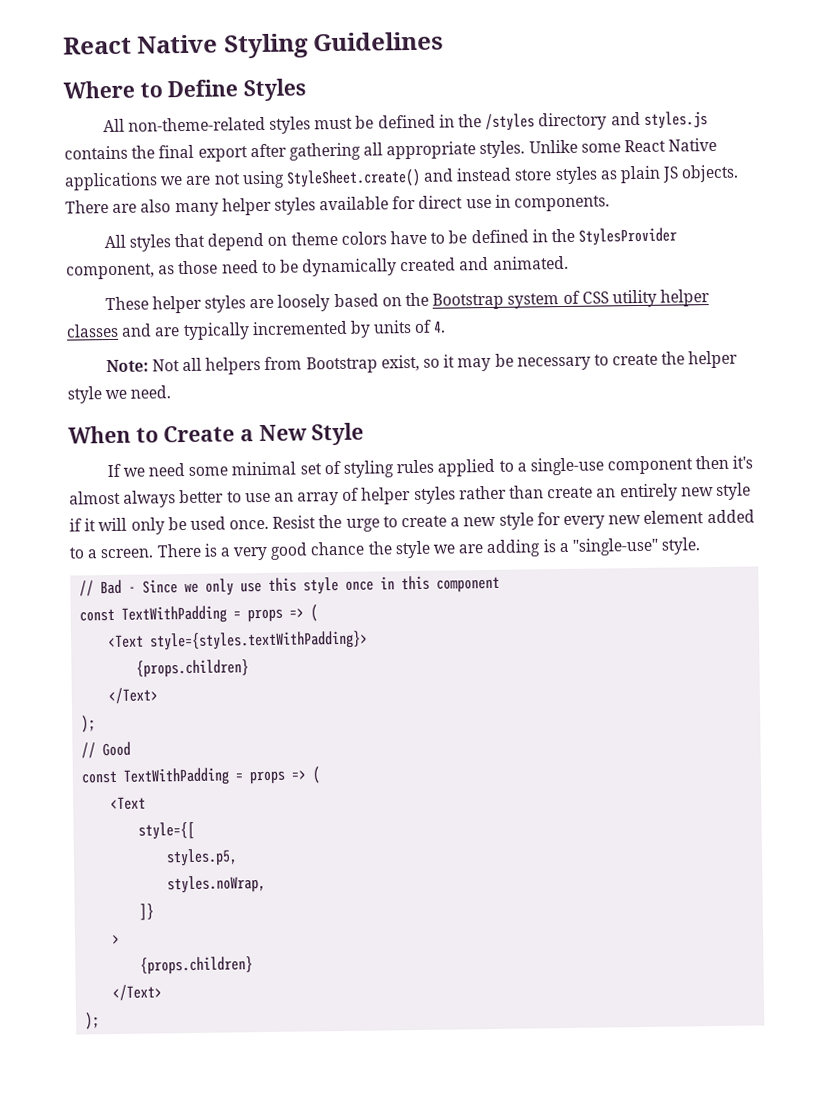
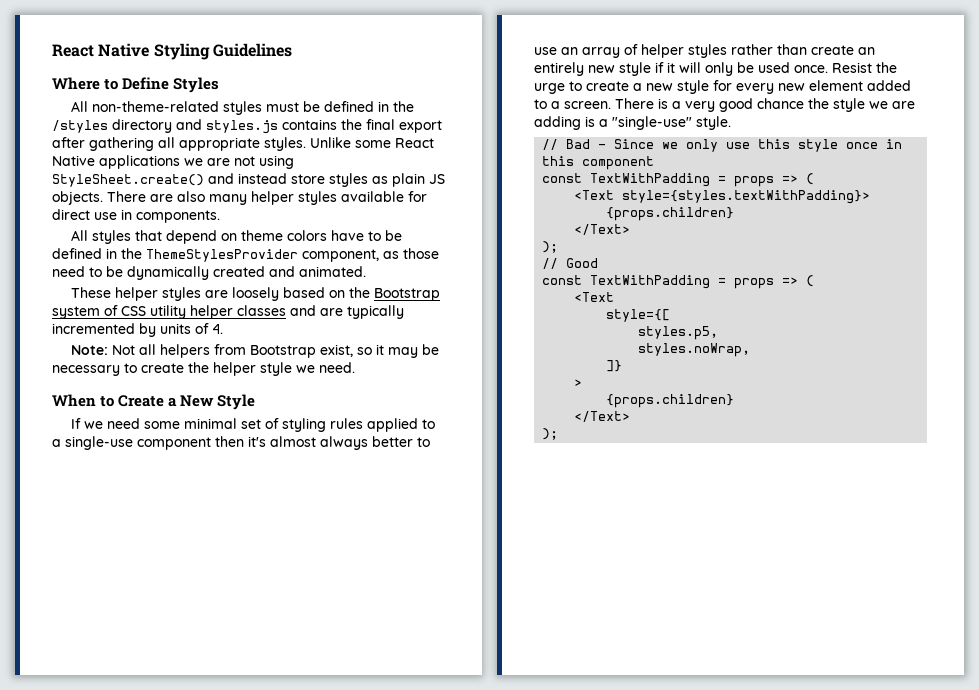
- All styles that depend on theme colors have to be defined in the StylesProvider component, as those need to be dynamically created and animated.
+ All styles that depend on theme colors have to be defined in the ThemeStylesProvider component, as those need to be dynamically created and animated.

